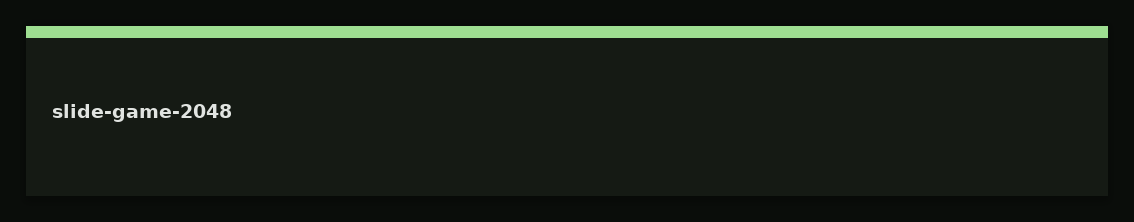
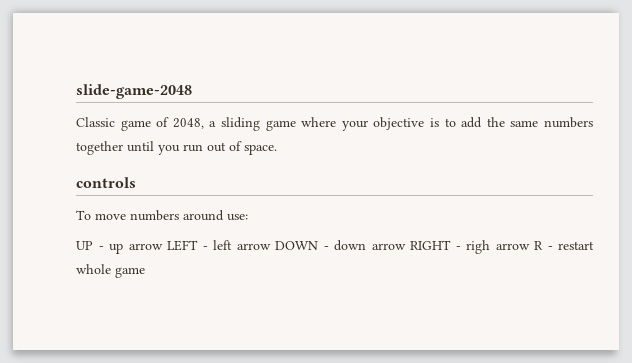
+ Classic game of 2048, a sliding game where your objective is to add the same numbers together until you run out of space.
+ controls
+ To move numbers around use:
+ UP - up arrow LEFT - left arrow DOWN - down arrow RIGHT - righ arrow R - restart whole game

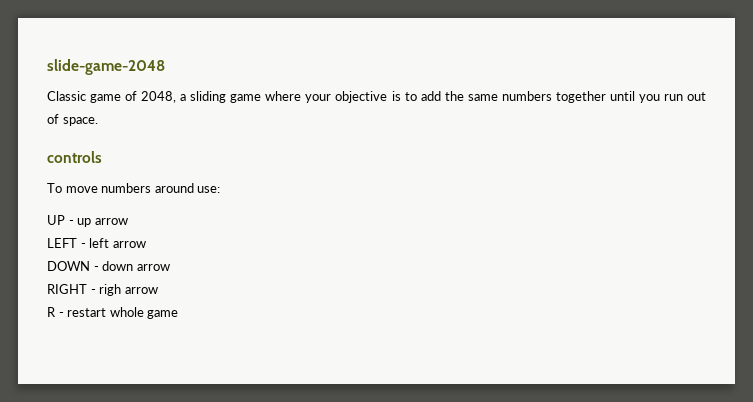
- UP - up arrow LEFT - left arrow DOWN - down arrow RIGHT - righ arrow R - restart whole game
+ UP - up arrow
+ LEFT - left arrow
+ DOWN - down arrow
+ RIGHT - righ arrow
+ R - restart whole game

